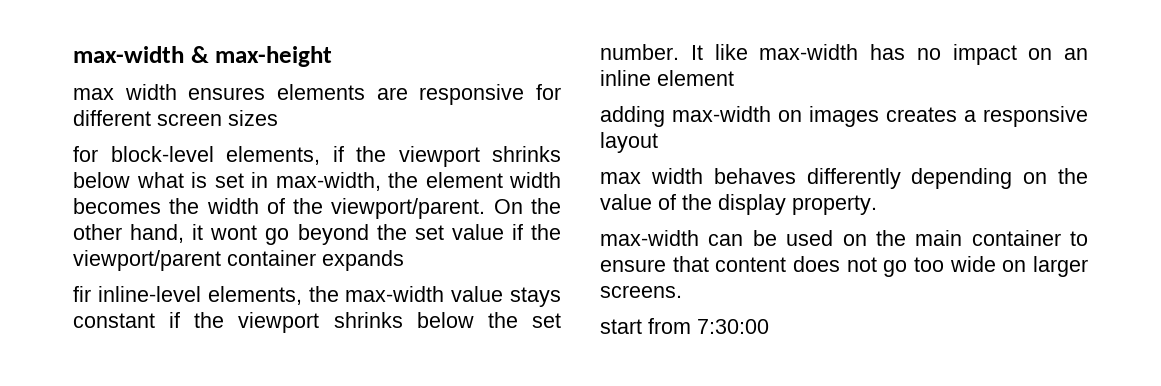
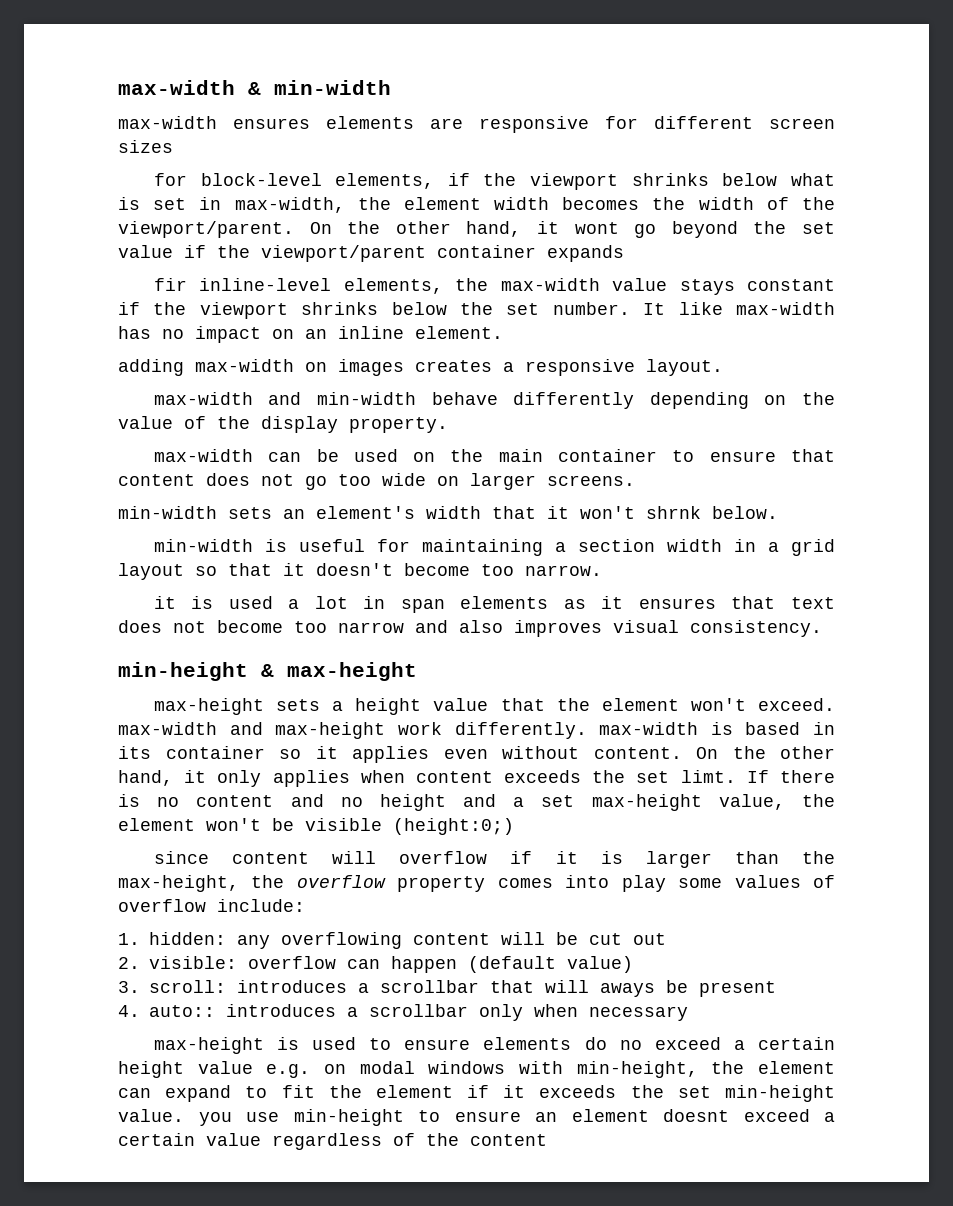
- max-width & max-height
- max width ensures elements are responsive for different screen sizes
+ max-width & min-width
+ max-width ensures elements are responsive for different screen sizes
- It like max-width has no impact on an inline element
+ It like max-width has no impact on an inline element.
- adding max-width on images creates a responsive layout
- max width behaves differently depending on the value of the display property.
+ adding max-width on images creates a responsive layout.
+ max-width and min-width behave differently depending on the value of the display property.
- start from 7:30:00
+ min-width sets an element's width that it won't shrnk below.
+ min-width is useful for maintaining a section width in a grid layout so that it doesn't become too narrow.
+ it is used a lot in span elements as it ensures that text does not become too narrow and also improves visual consistency.
+ min-height & max-height
+ max-height sets a height value that the element won't exceed. max-width and max-height work differently. max-width is based in its container so it applies even without content. On the other hand, it only applies when content exceeds the set limt. If there is no content and no height and a set max-height value, the element won't be visible (height:0;)
+ since content will overflow if it is larger than the max-height, the overflow property comes into play some values of overflow include:
+ 1. hidden: any overflowing content will be cut out
+ 2. visible: overflow can happen (default value)
+ 3. scroll: introduces a scrollbar that will aways be present
+ 4. auto:: introduces a scrollbar only when necessary
+ max-height is used to ensure elements do no exceed a certain height value e.g. on modal windows with min-height, the element can expand to fit the element if it exceeds the set min-height value. you use min-height to ensure an element doesnt exceed a certain value regardless of the content

